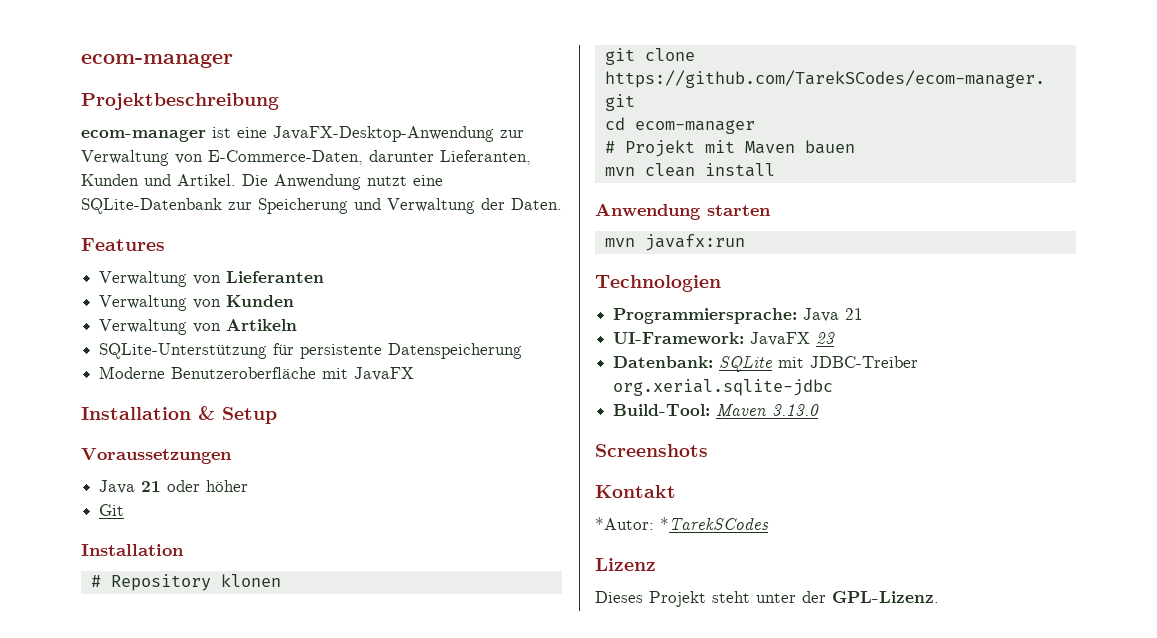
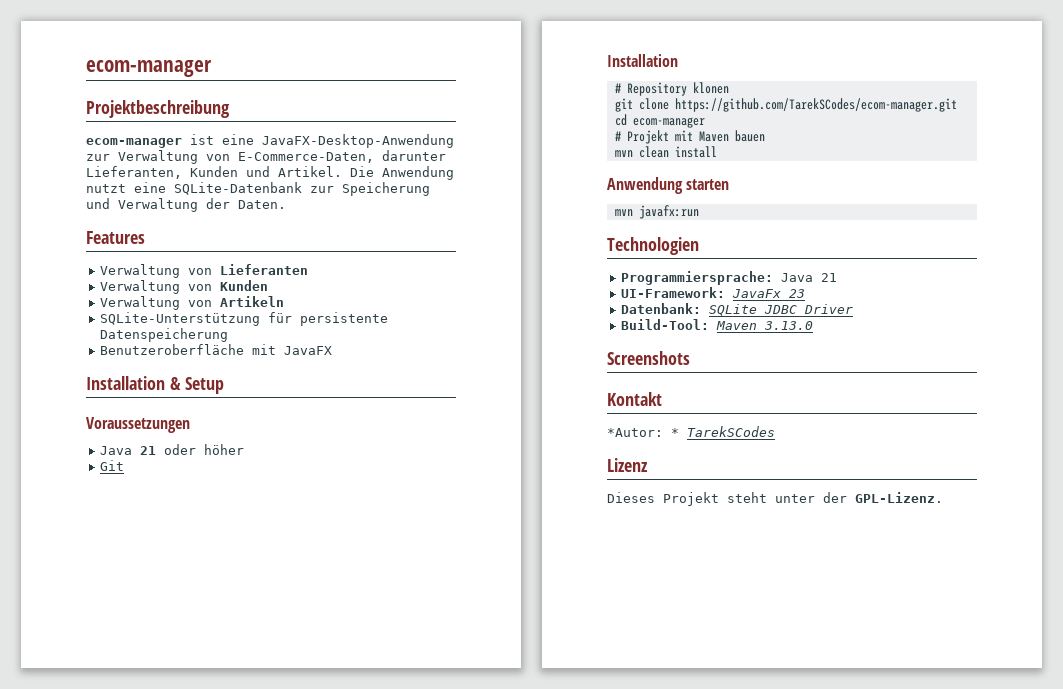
- Moderne Benutzeroberfläche mit JavaFX
+ Benutzeroberfläche mit JavaFX
- UI-Framework: JavaFX 23
+ UI-Framework: JavaFx 23
- Datenbank: SQLite mit JDBC-Treiber org.xerial.sqlite-jdbc
+ Datenbank: SQLite JDBC Driver
- *Autor: *TarekSCodes
+ *Autor: * TarekSCodes

